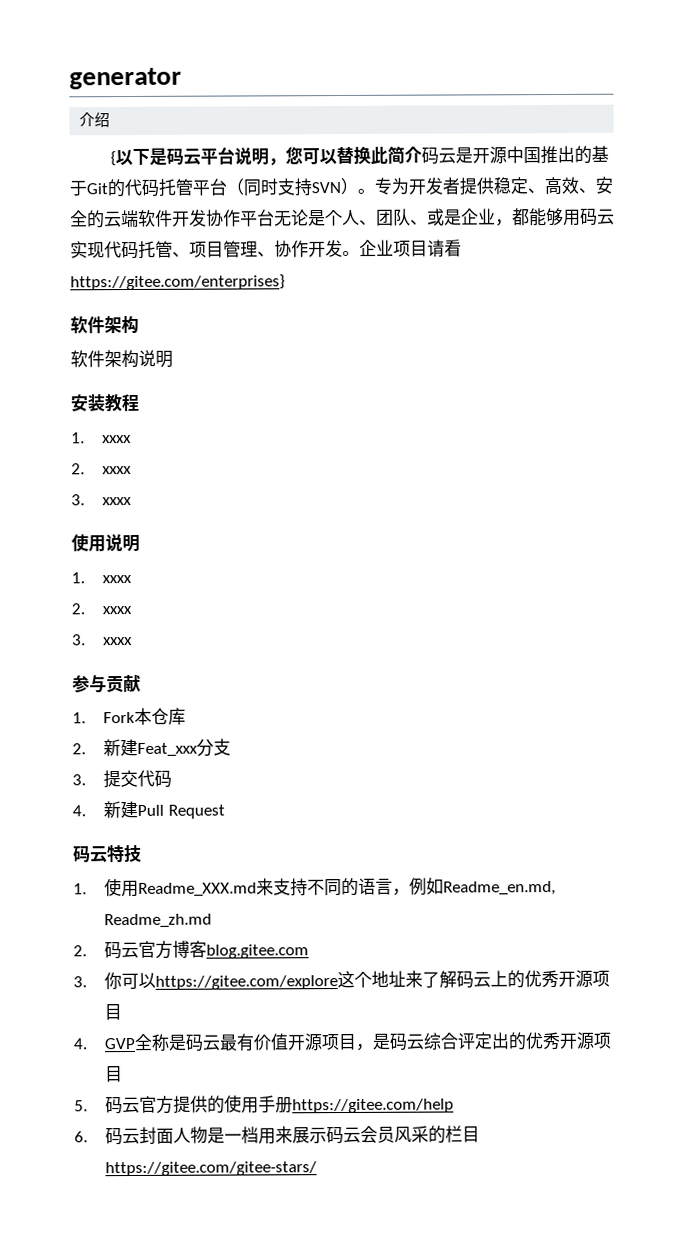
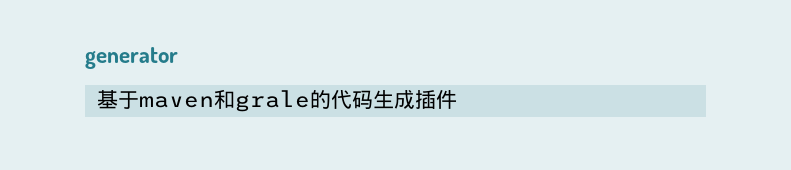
- 介绍
- {以下是码云平台说明，您可以替换此简介码云是开源中国推出的基于Git的代码托管平台（同时支持SVN）。专为开发者提供稳定、高效、安全的云端软件开发协作平台无论是个人、团队、或是企业，都能够用码云实现代码托管、项目管理、协作开发。企业项目请看https://gitee.com/enterprises}
- 软件架构
- 软件架构说明
- 安装教程
- 1. xxxx
- 2. xxxx
- 3. xxxx
- 使用说明
- 1. xxxx
- 2. xxxx
- 3. xxxx
- 参与贡献
- 1. Fork本仓库
- 2.新建Feat_xxx分支
- 3.提交代码
- 4.新建Pull Request
- 码云特技
- 1.使用Readme_XXX.md来支持不同的语言，例如Readme_en.md, Readme_zh.md
- 2.码云官方博客blog.gitee.com
- 3.你可以https://gitee.com/explore这个地址来了解码云上的优秀开源项目
- 4. GVP全称是码云最有价值开源项目，是码云综合评定出的优秀开源项目
- 5.码云官方提供的使用手册https://gitee.com/help
- 6.码云封面人物是一档用来展示码云会员风采的栏目https://gitee.com/gitee-stars/
+ 基于maven和grale的代码生成插件

